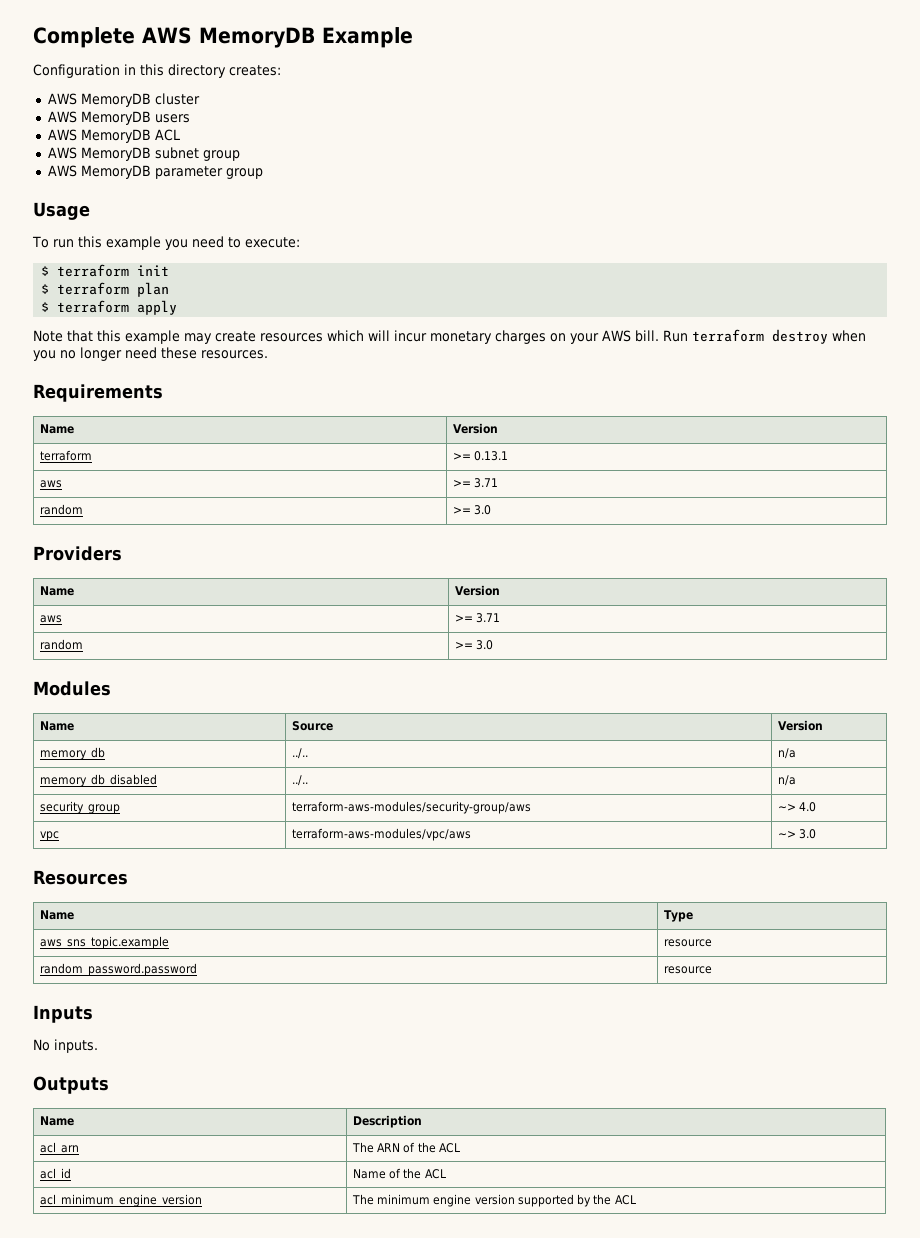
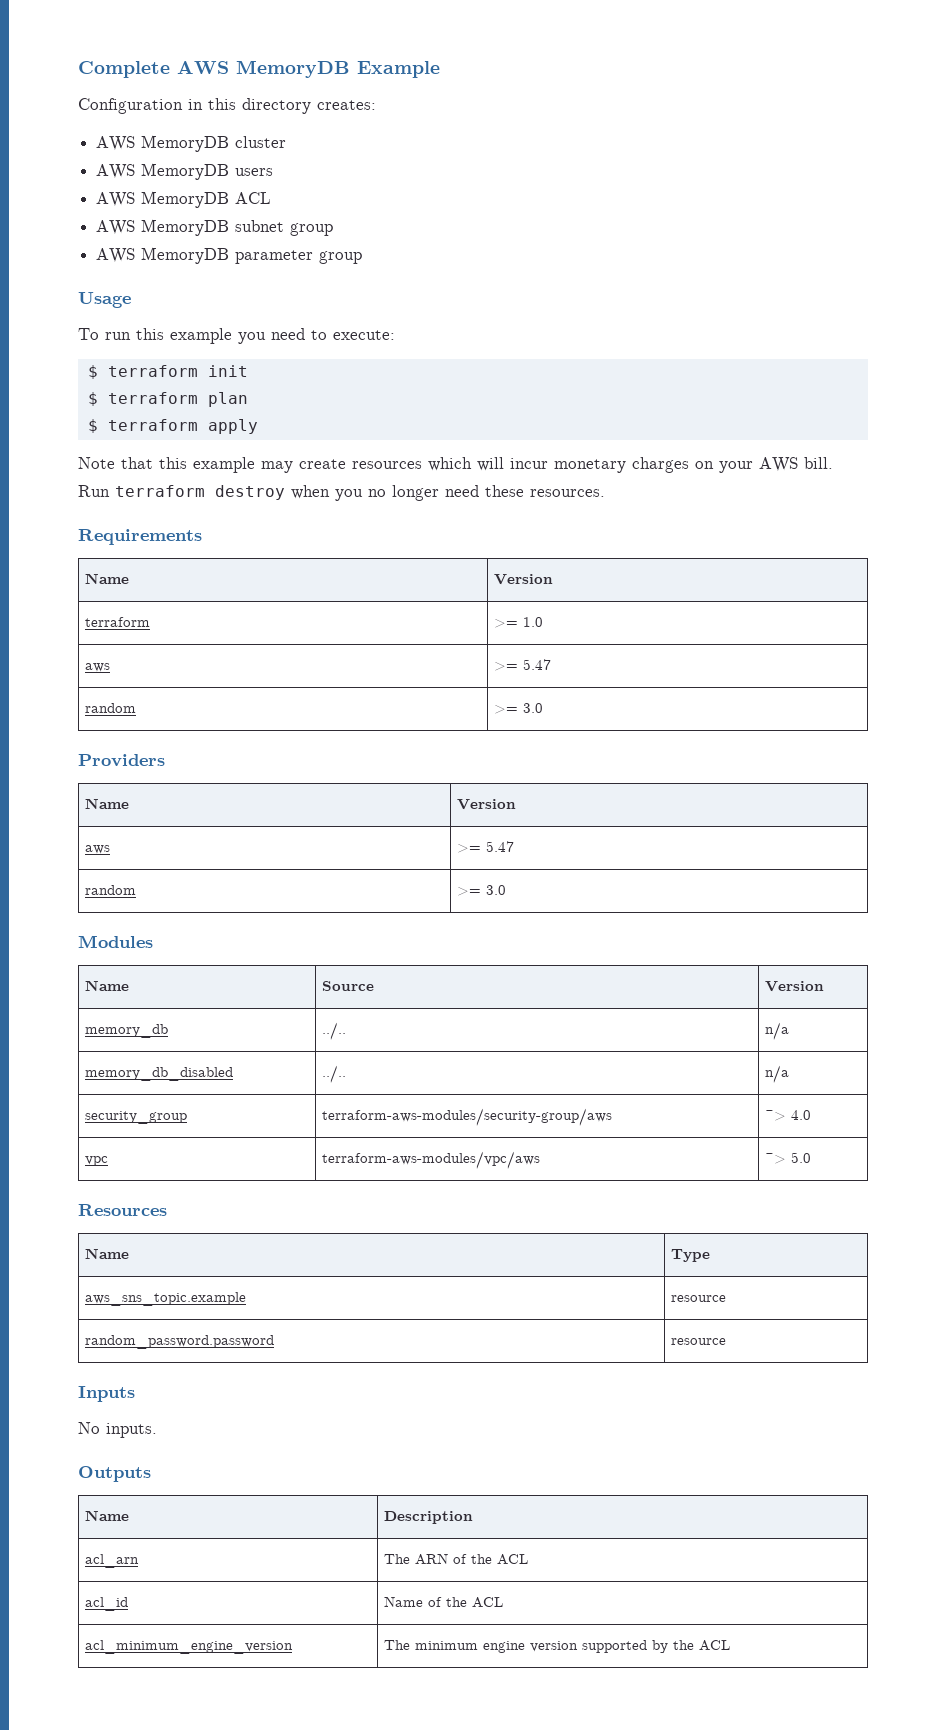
- terraform | >= 0.13.1
- aws | >= 3.71
+ terraform | >= 1.0
+ aws | >= 5.47
  Providers
  Name | Version
- aws | >= 3.71
+ aws | >= 5.47
- vpc | terraform-aws-modules/vpc/aws | ~> 3.0
+ vpc | terraform-aws-modules/vpc/aws | ~> 5.0

